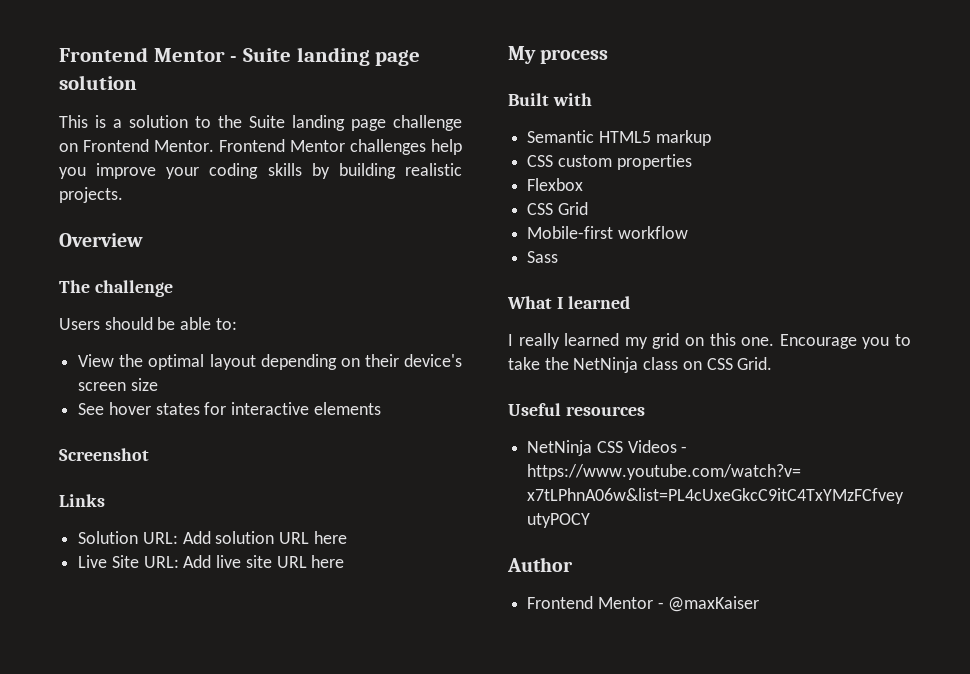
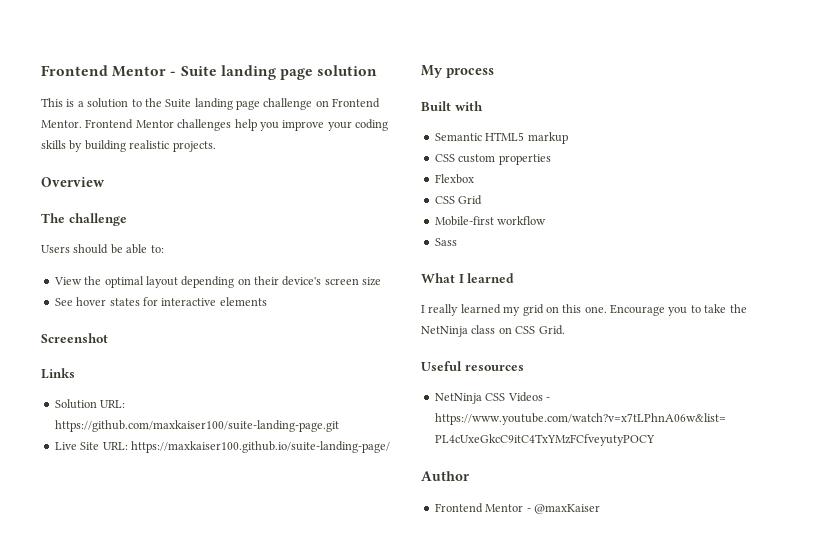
- Solution URL: Add solution URL here
+ Solution URL: https://github.com/maxkaiser100/suite-landing-page.git
- Live Site URL: Add live site URL here
+ Live Site URL: https://maxkaiser100.github.io/suite-landing-page/

